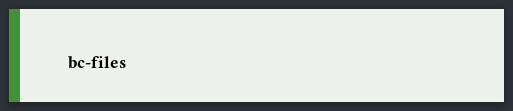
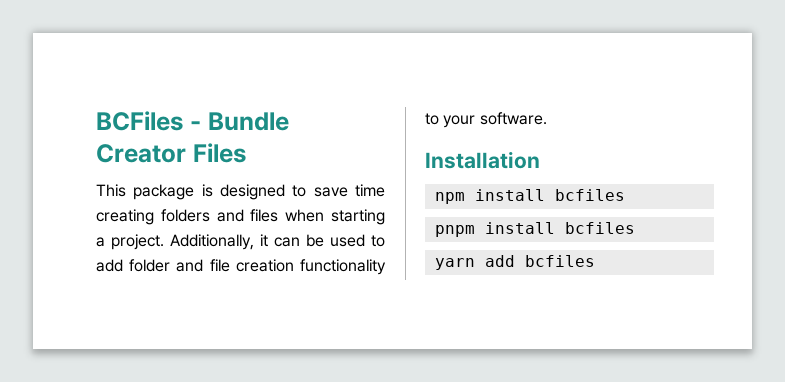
- bc-files
+ BCFiles - Bundle Creator Files
+ This package is designed to save time creating folders and files when starting a project. Additionally, it can be used to add folder and file creation functionality to your software.
+ Installation
+ npm install bcfiles
+ pnpm install bcfiles
+ yarn add bcfiles

